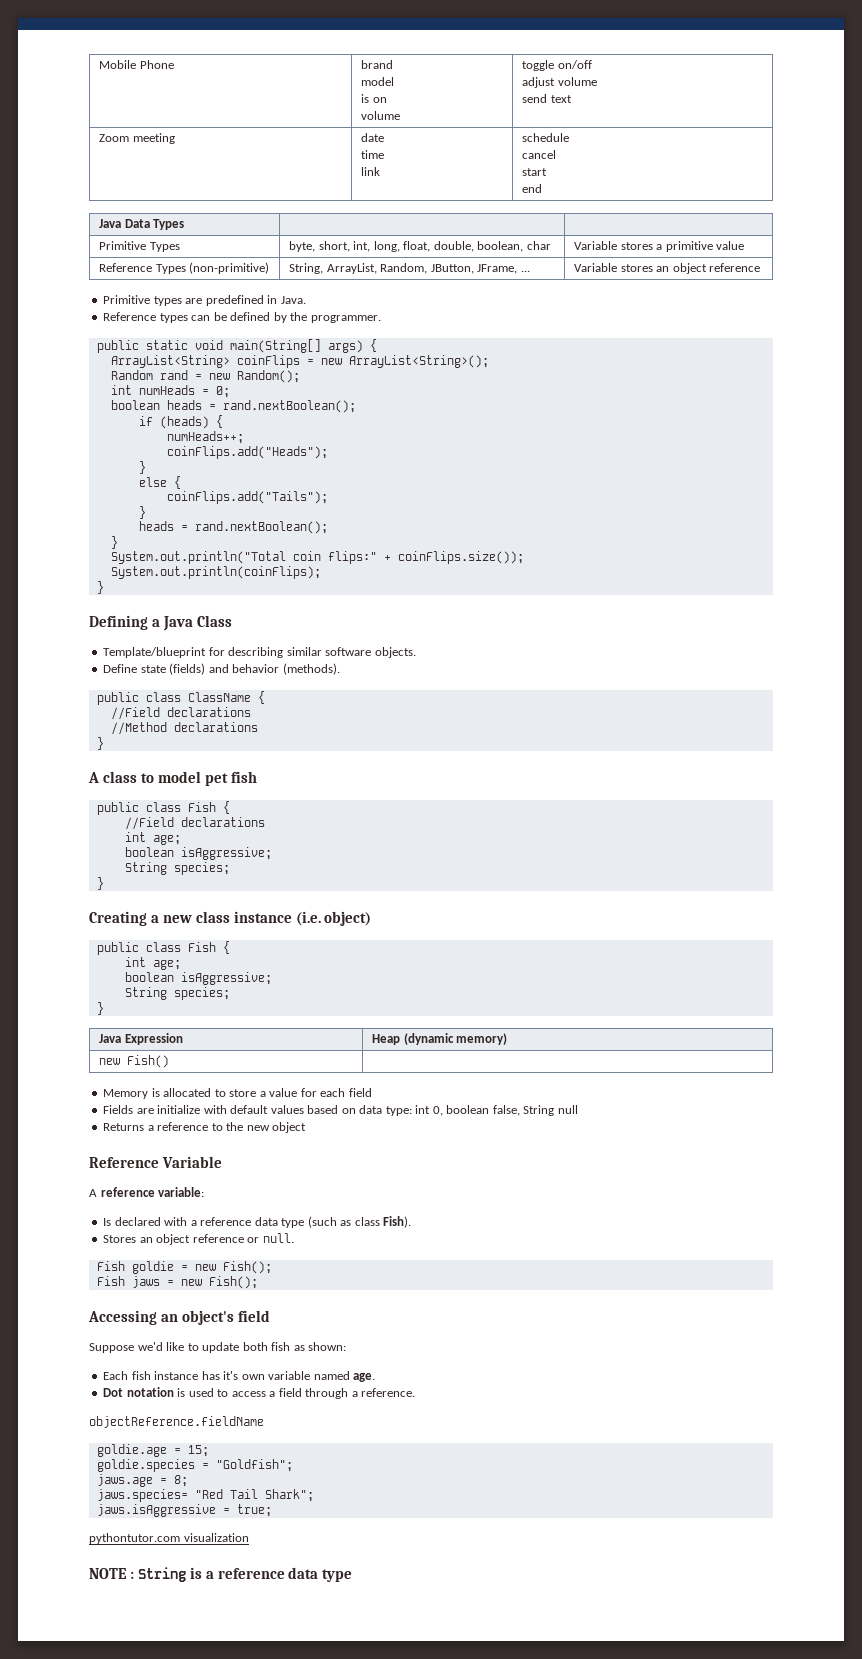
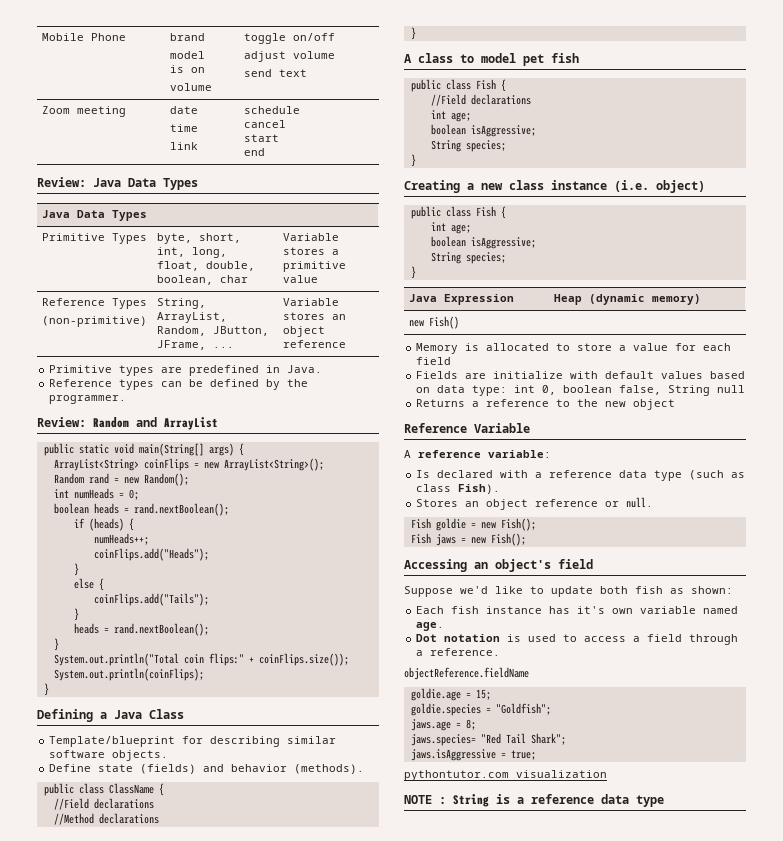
+ Review: Java Data Types
- Reference Types (non-primitive) | String, ArrayList, Random, JButton, JFrame, ... | Variable stores an object reference
+ Reference Types
+ (non-primitive) | String, ArrayList, Random, JButton, JFrame, ... | Variable stores an object reference
+ Review: Random and ArrayList

